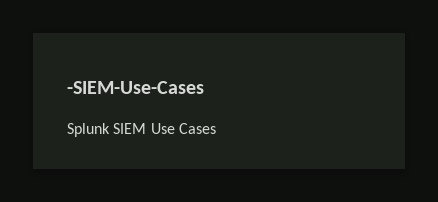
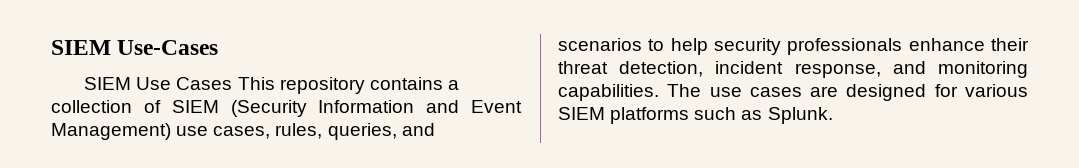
- -SIEM-Use-Cases
- Splunk SIEM Use Cases
+ SIEM Use-Cases
+ SIEM Use Cases This repository contains a collection of SIEM (Security Information and Event Management) use cases, rules, queries, and scenarios to help security professionals enhance their threat detection, incident response, and monitoring capabilities. The use cases are designed for various SIEM platforms such as Splunk.

